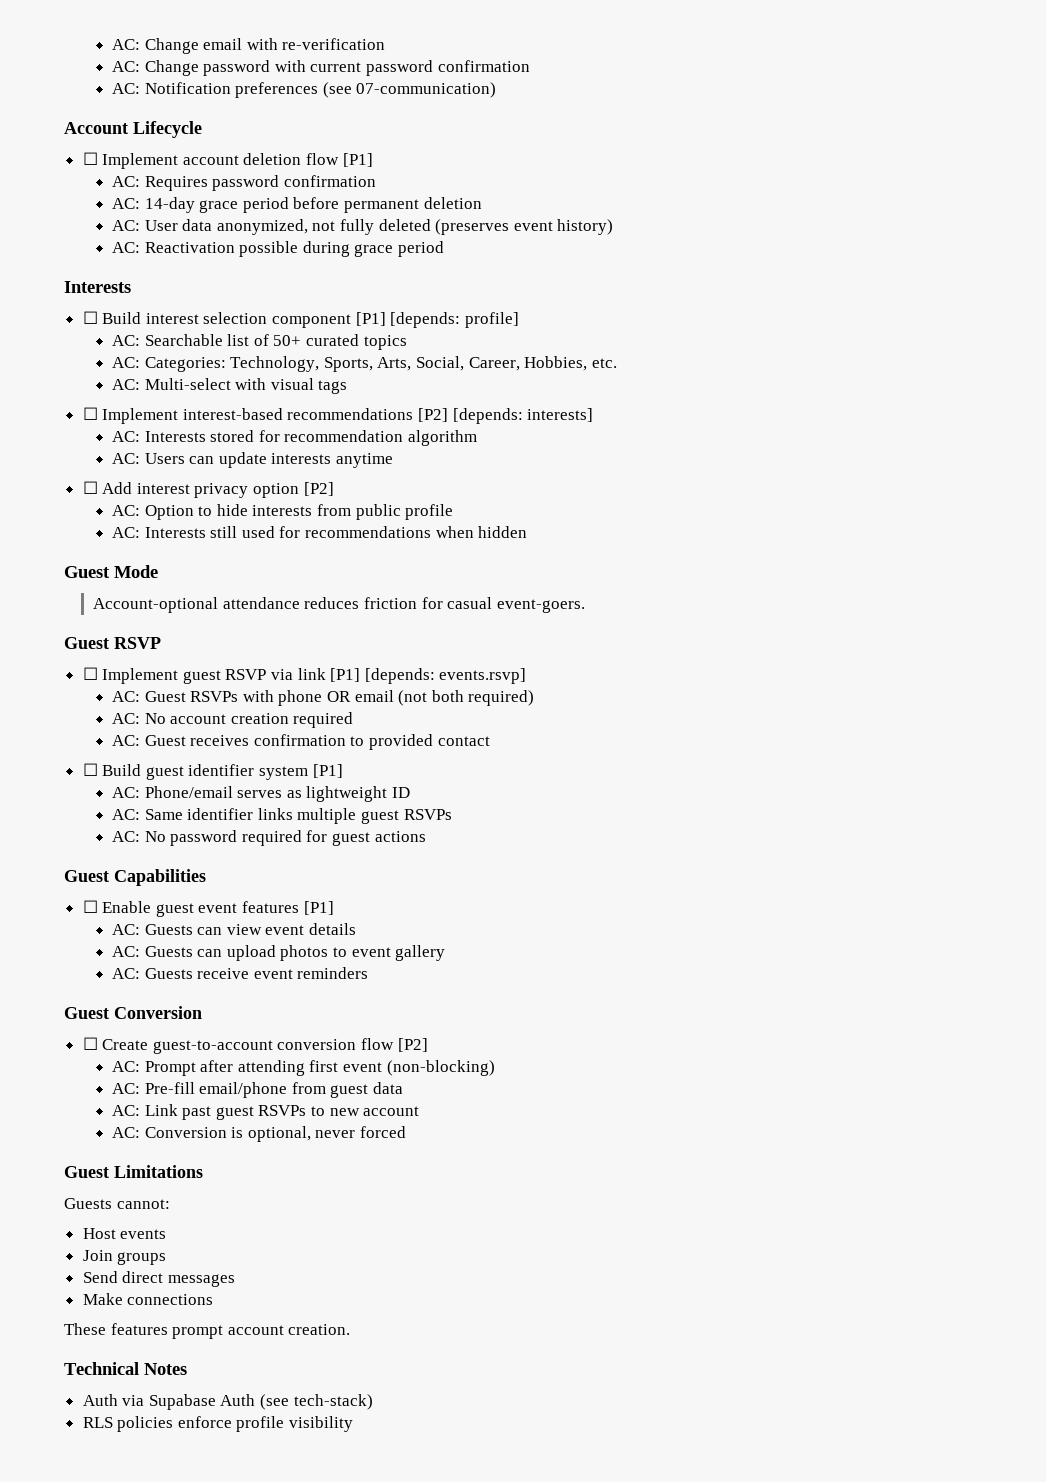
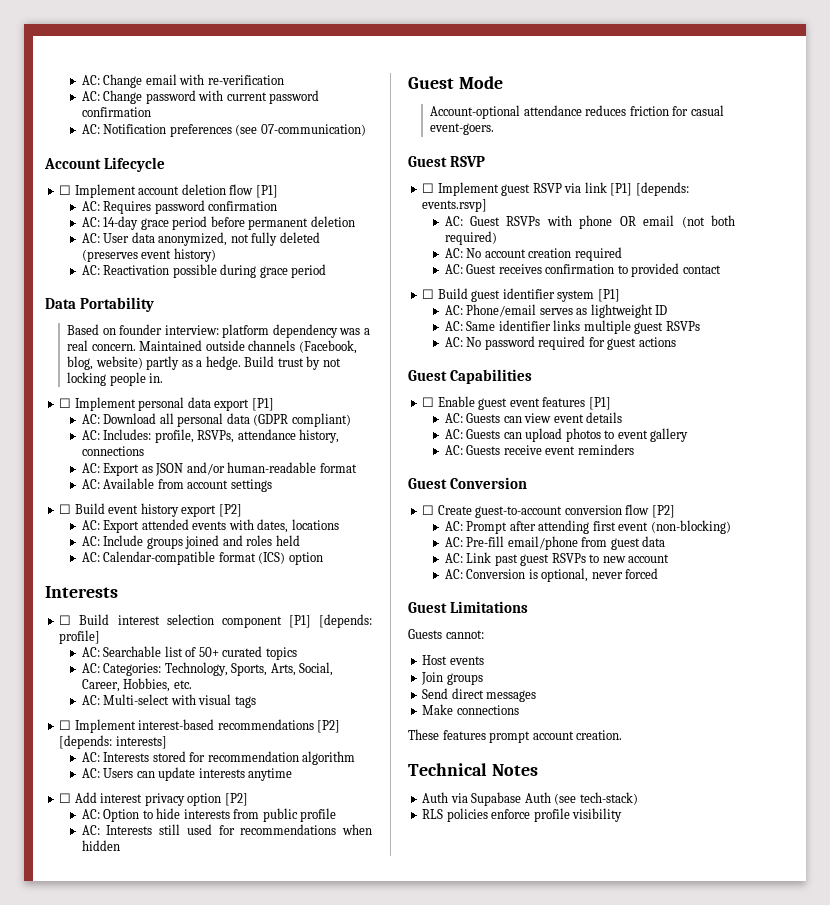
+ Data Portability
+ Based on founder interview: platform dependency was a real concern. Maintained outside channels (Facebook, blog, website) partly as a hedge. Build trust by not locking people in.
+ ☐ Implement personal data export [P1]
+ AC: Download all personal data (GDPR compliant)
+ AC: Includes: profile, RSVPs, attendance history, connections
+ AC: Export as JSON and/or human-readable format
+ AC: Available from account settings
+ ☐ Build event history export [P2]
+ AC: Export attended events with dates, locations
+ AC: Include groups joined and roles held
+ AC: Calendar-compatible format (ICS) option

